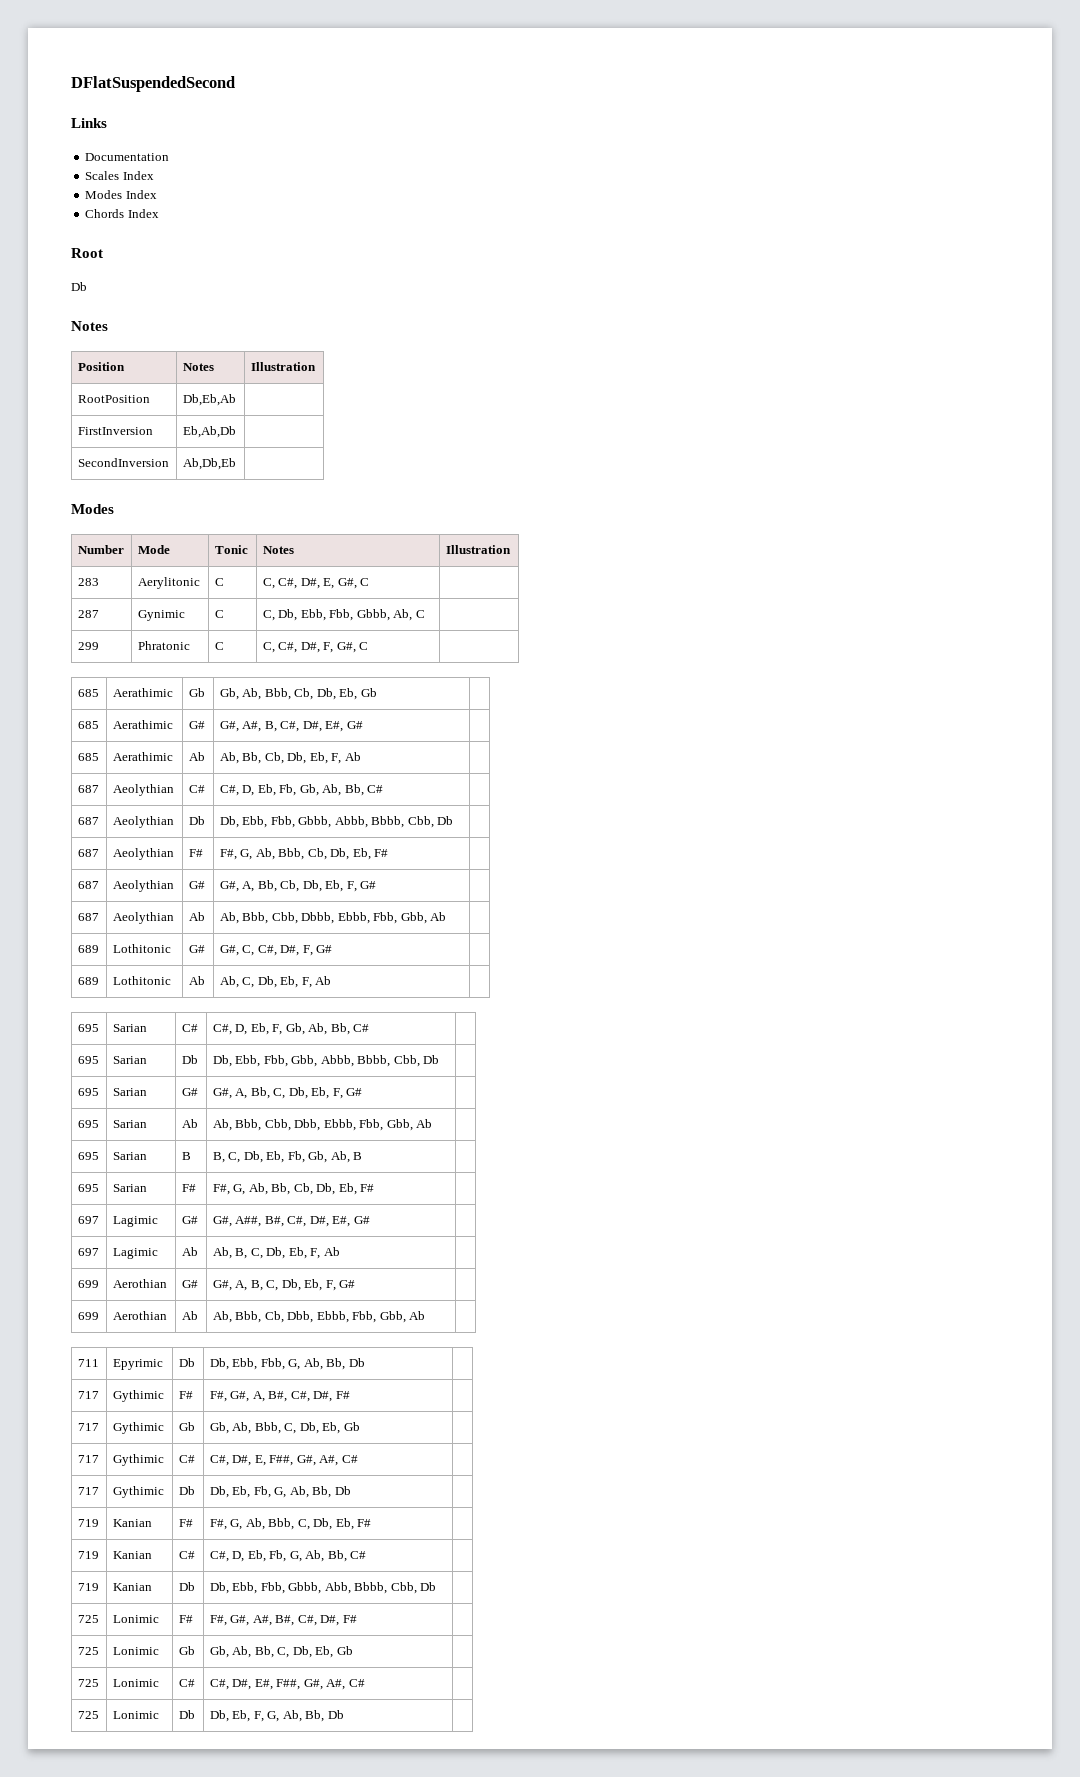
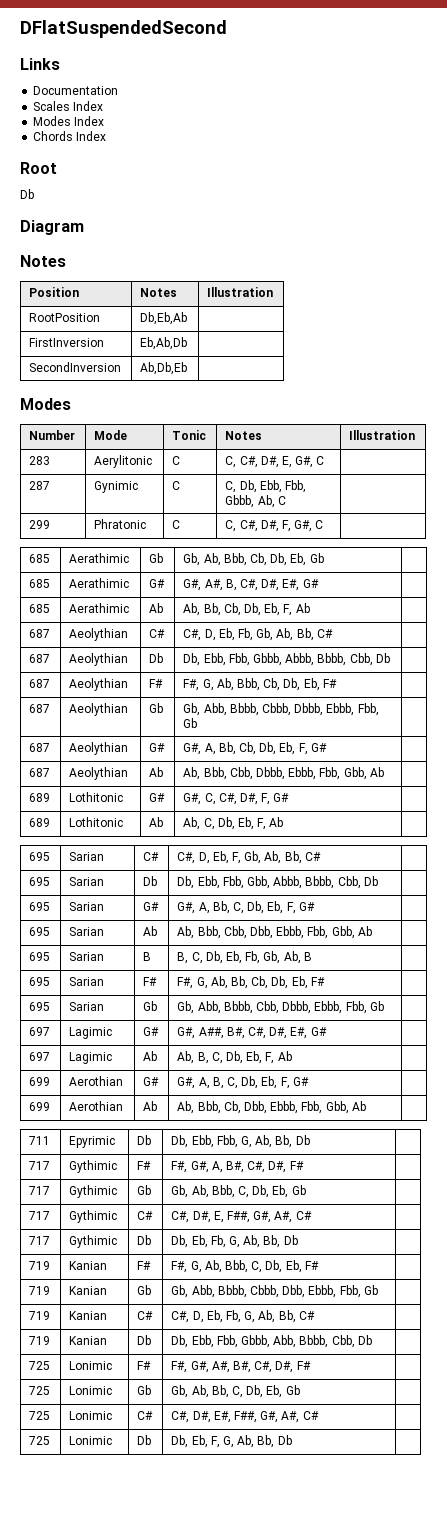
+ Diagram
+ 687 | Aeolythian | Gb | Gb, Abb, Bbbb, Cbbb, Dbbb, Ebbb, Fbb, Gb |
+ 695 | Sarian | Gb | Gb, Abb, Bbbb, Cbb, Dbbb, Ebbb, Fbb, Gb |
+ 719 | Kanian | Gb | Gb, Abb, Bbbb, Cbbb, Dbb, Ebbb, Fbb, Gb |

